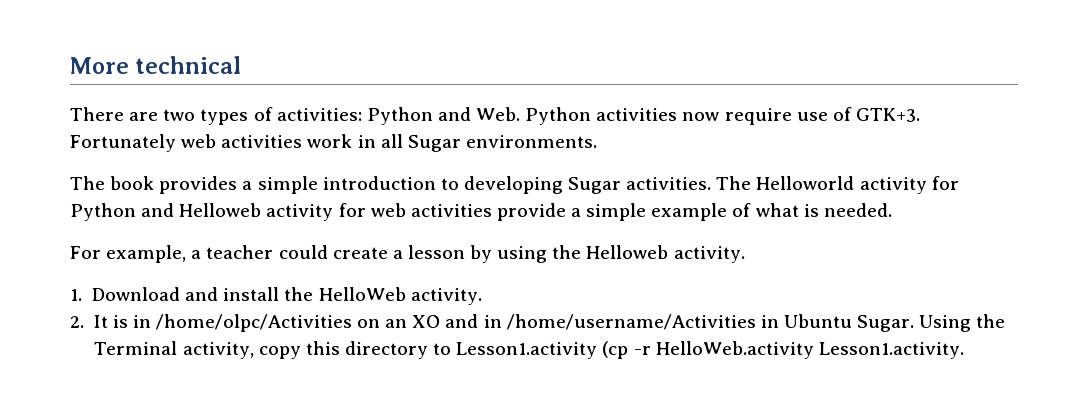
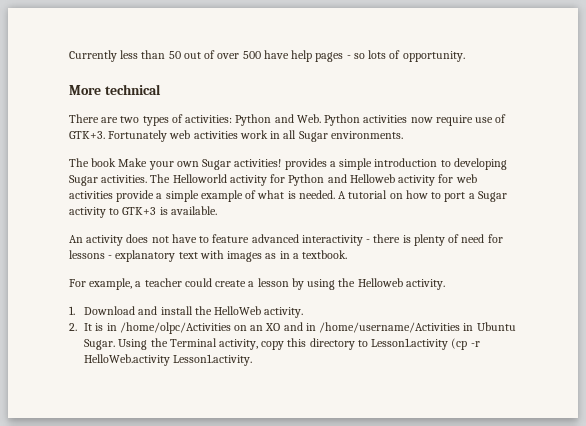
+ Currently less than 50 out of over 500 have help pages - so lots of opportunity.
- The book provides a simple introduction to developing Sugar activities.
+ The book Make your own Sugar activities! provides a simple introduction to developing Sugar activities.
+ A tutorial on how to port a Sugar activity to GTK+3 is available.
+ An activity does not have to feature advanced interactivity - there is plenty of need for lessons - explanatory text with images as in a textbook.

